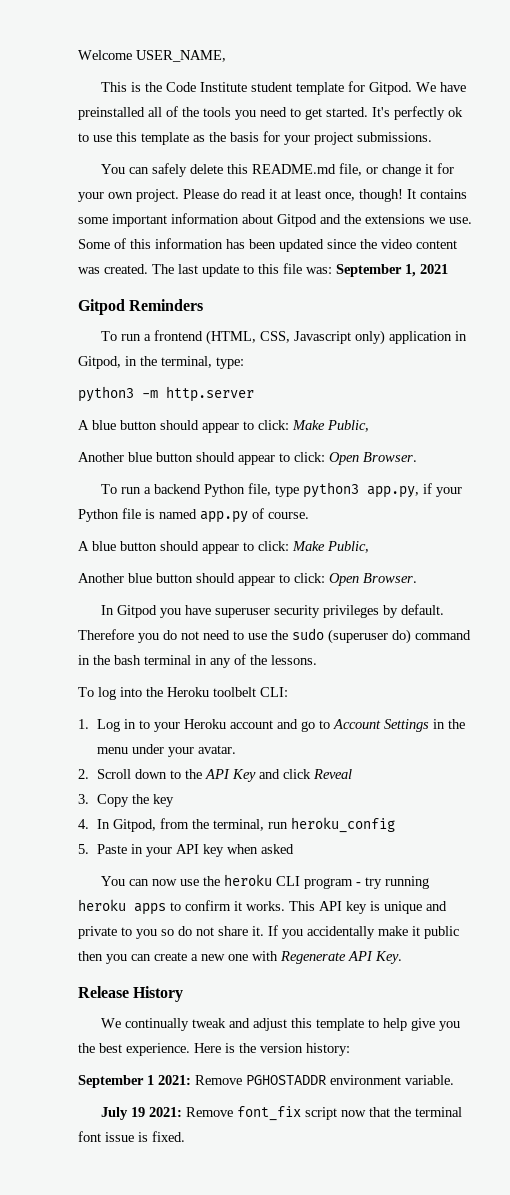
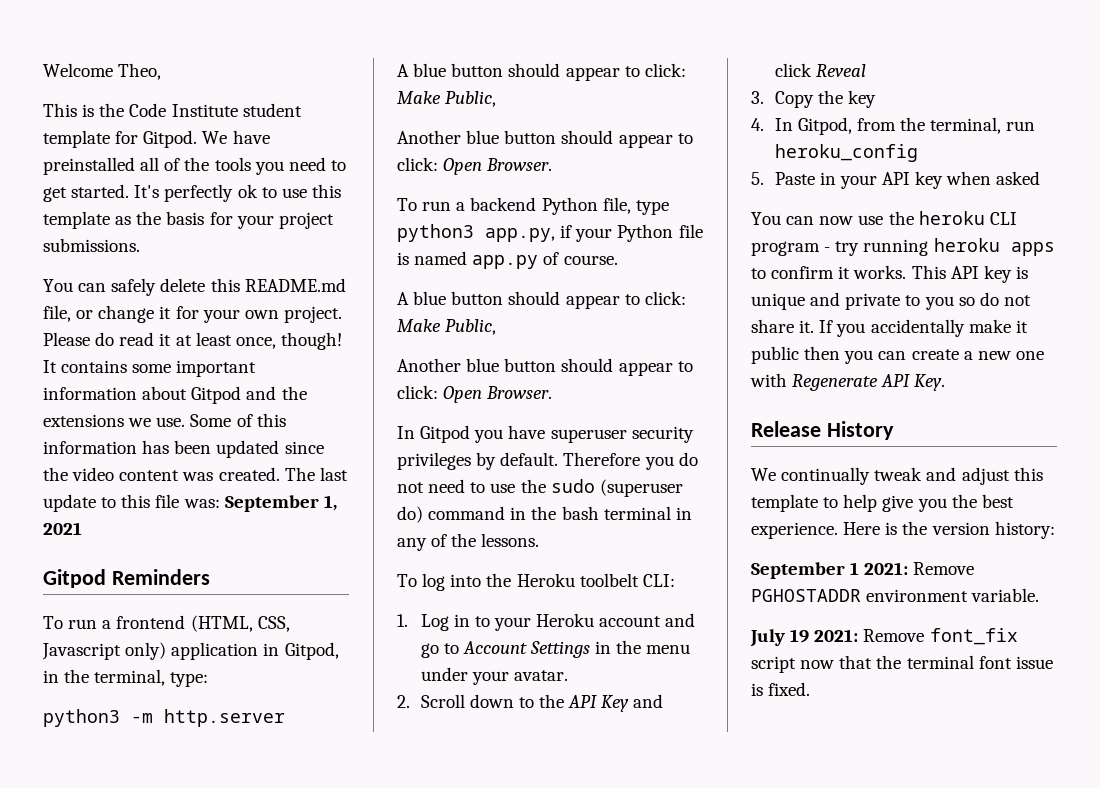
- Welcome USER_NAME,
+ Welcome Theo,

